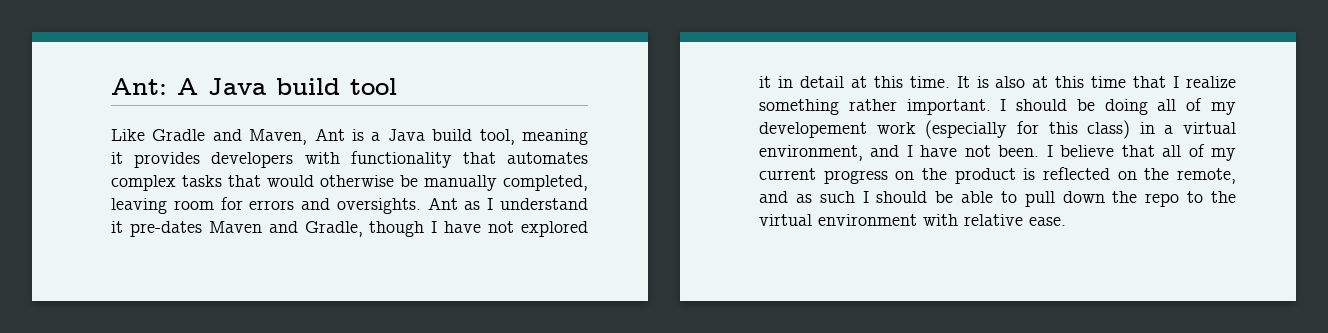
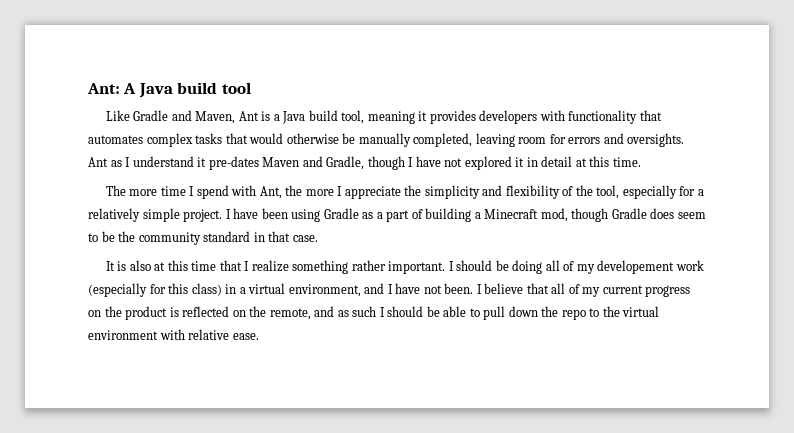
- Ant as I understand it pre-dates Maven and Gradle, though I have not explored it in detail at this time. It is also at this time that I realize something rather important.
+ Ant as I understand it pre-dates Maven and Gradle, though I have not explored it in detail at this time.
+ The more time I spend with Ant, the more I appreciate the simplicity and flexibility of the tool, especially for a relatively simple project. I have been using Gradle as a part of building a Minecraft mod, though Gradle does seem to be the community standard in that case.
+ It is also at this time that I realize something rather important.

